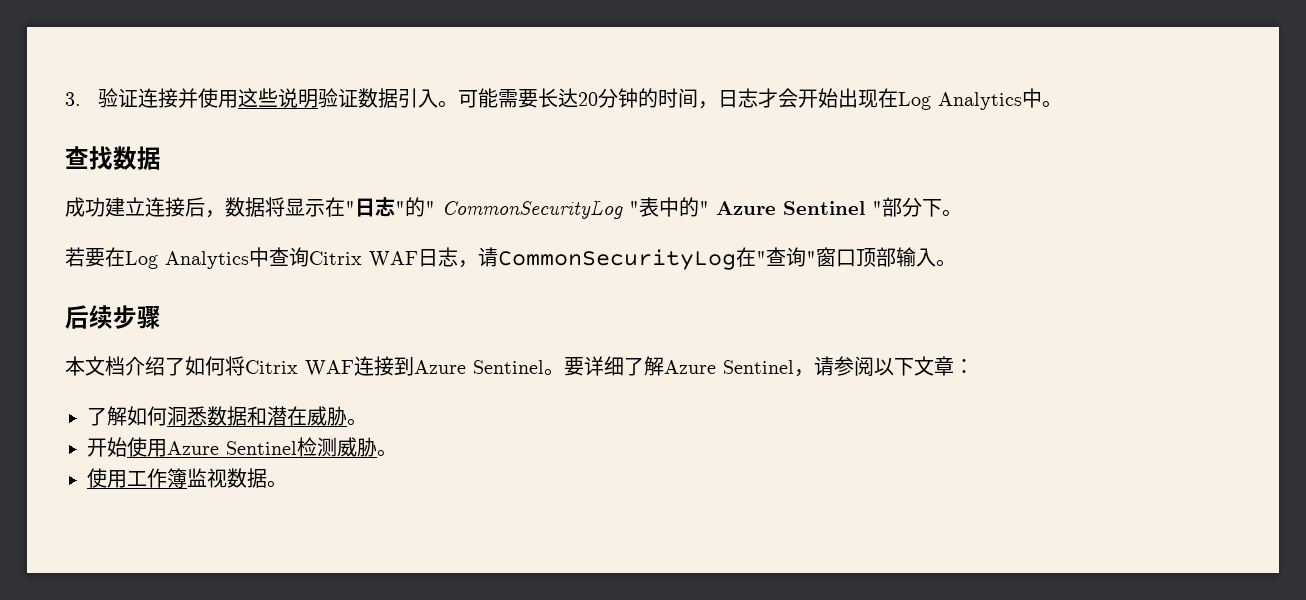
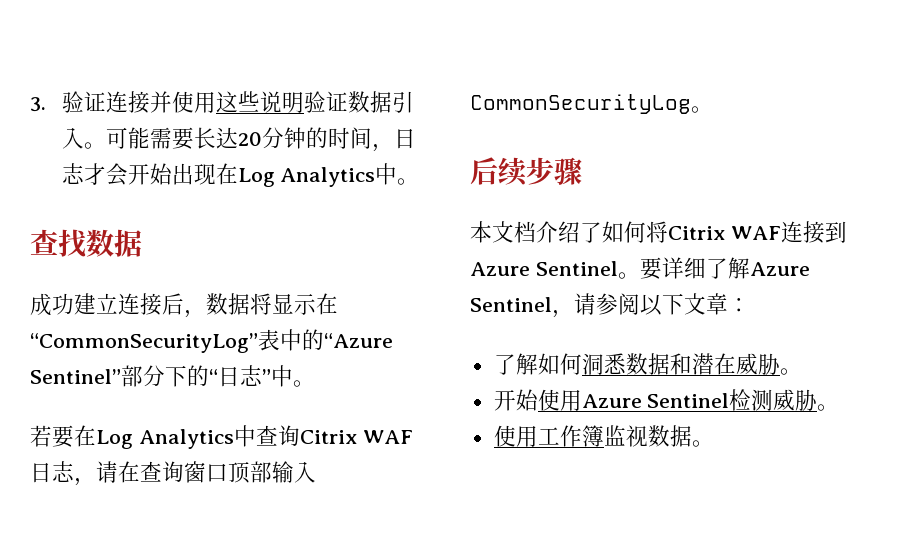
- 成功建立连接后，数据将显示在"日志"的" CommonSecurityLog "表中的" Azure Sentinel "部分下。
+ 成功建立连接后，数据将显示在“CommonSecurityLog”表中的“Azure Sentinel”部分下的“日志”中。
- 若要在Log Analytics中查询Citrix WAF日志，请CommonSecurityLog在"查询"窗口顶部输入。
+ 若要在Log Analytics中查询Citrix WAF日志，请在查询窗口顶部输入CommonSecurityLog。

